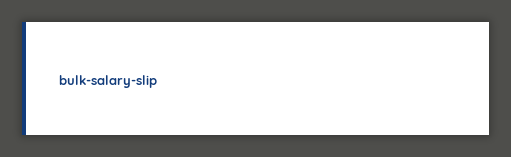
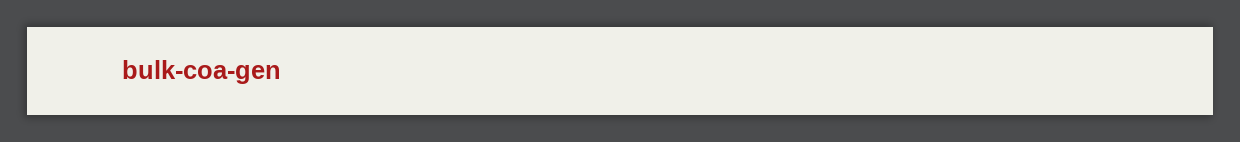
- bulk-salary-slip
+ bulk-coa-gen

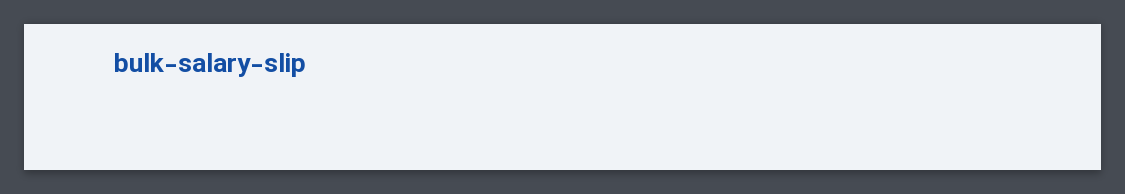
- bulk-coa-gen
+ bulk-salary-slip

